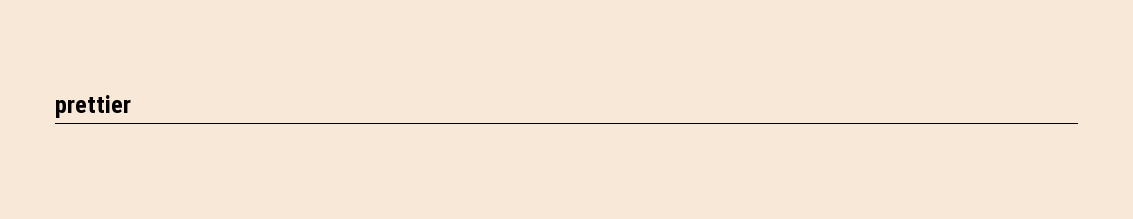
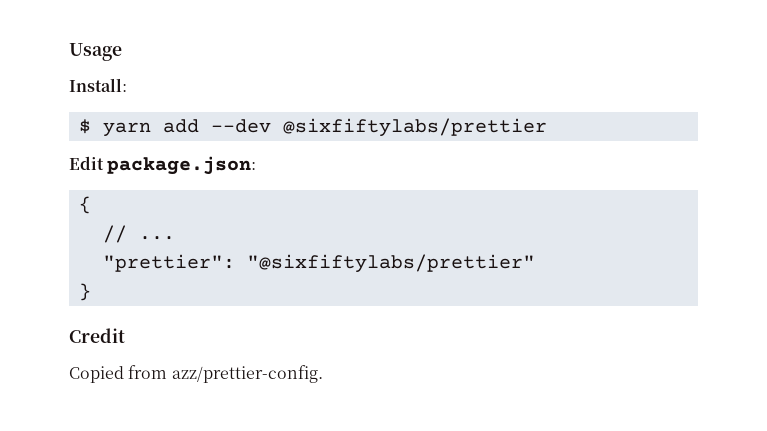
- prettier
+ Usage
+ Install:
+ $ yarn add --dev @sixfiftylabs/prettier
+ Edit package.json:
+ {
+ // ...
+ "prettier": "@sixfiftylabs/prettier"
+ }
+ Credit
+ Copied from azz/prettier-config.

